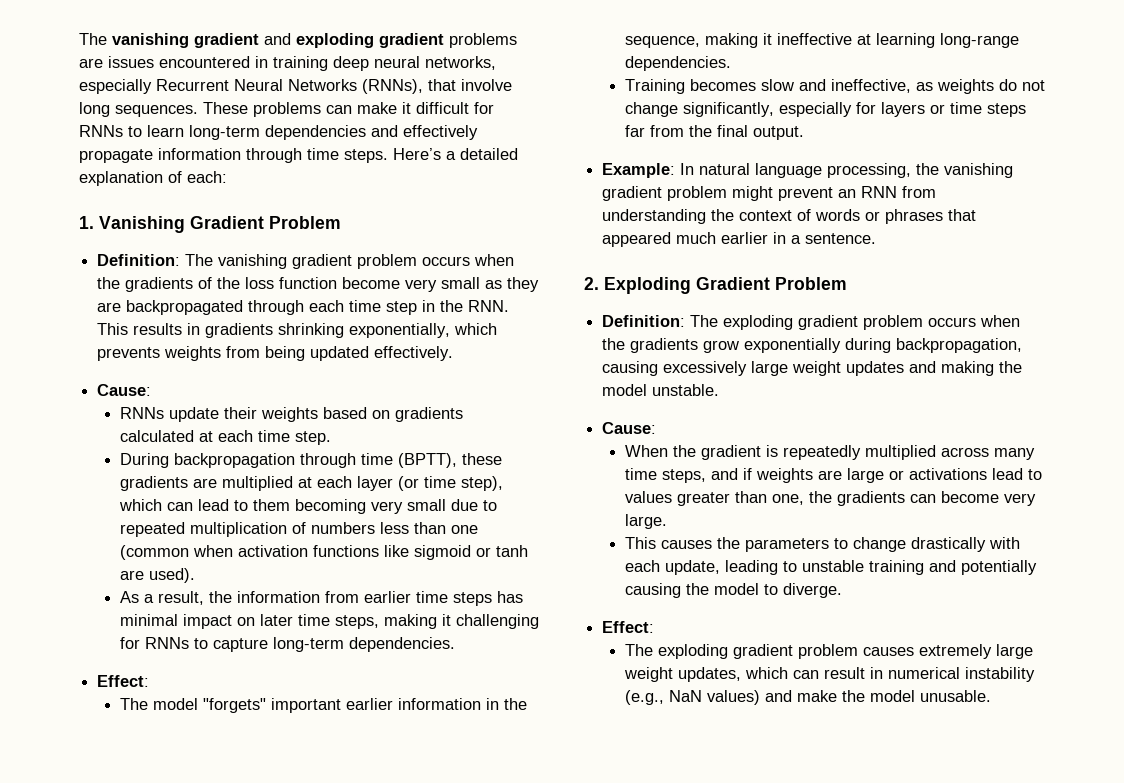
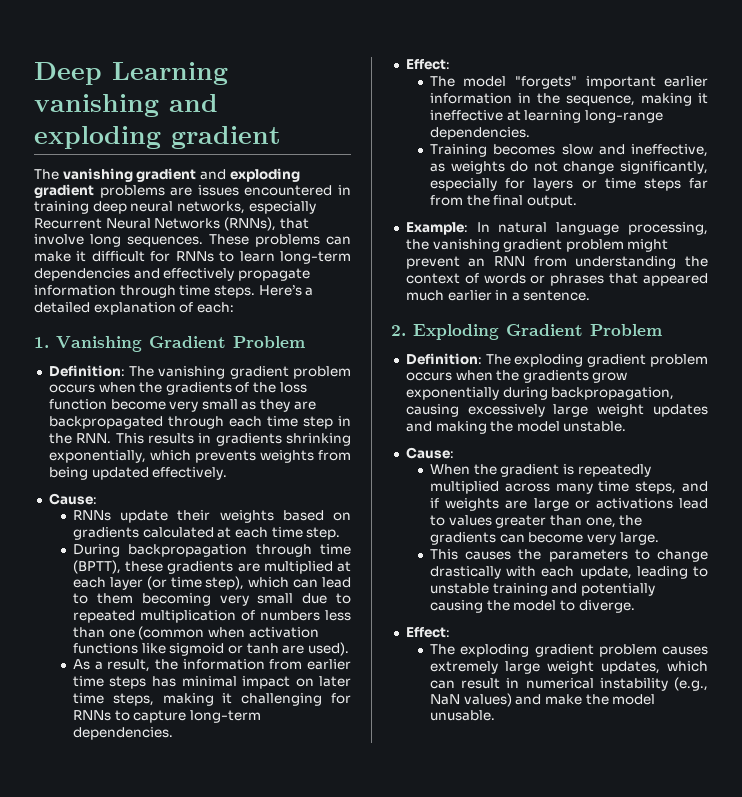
+ Deep Learning vanishing and exploding gradient

